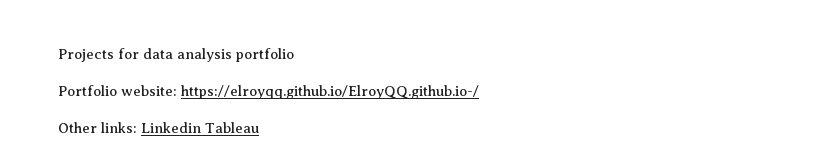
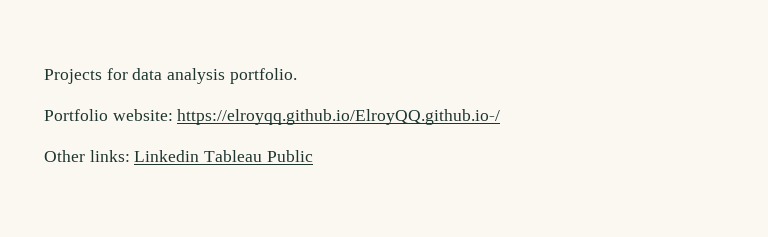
- Projects for data analysis portfolio
+ Projects for data analysis portfolio.
- Other links: Linkedin Tableau
+ Other links: Linkedin Tableau Public

